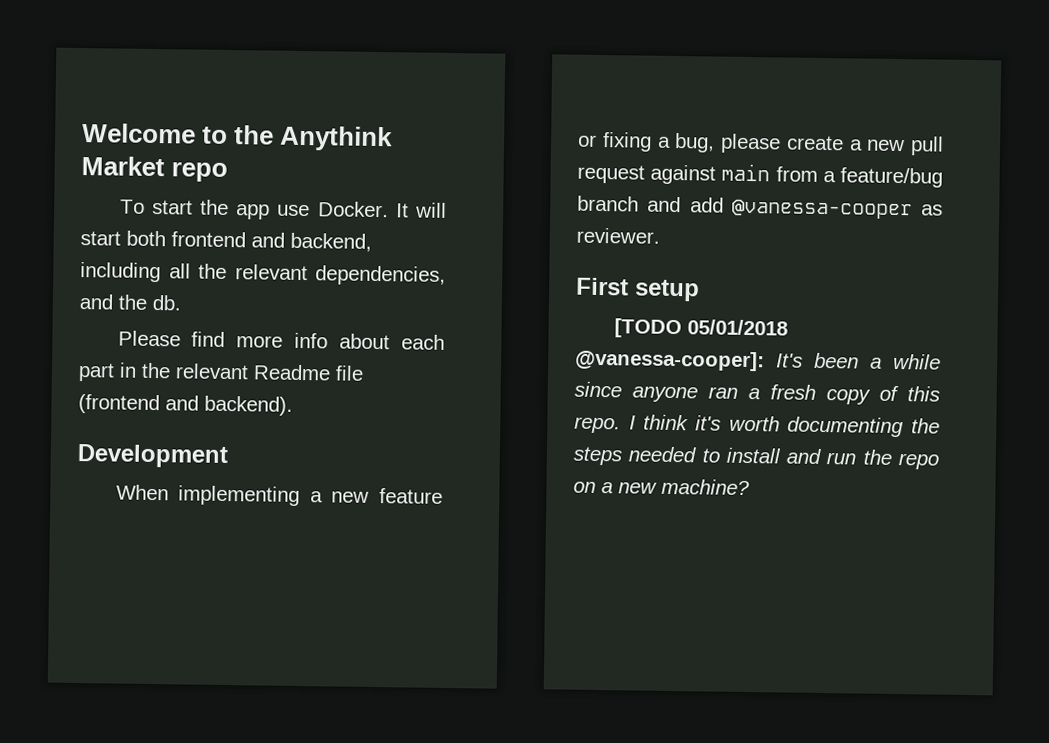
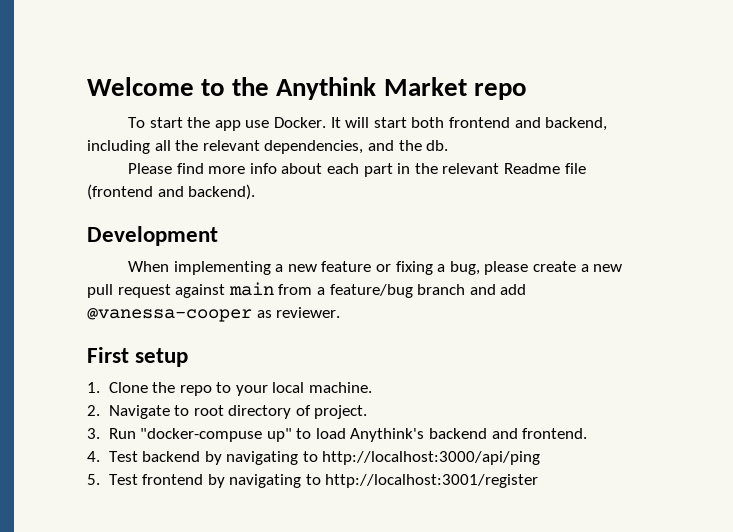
- [TODO 05/01/2018 @vanessa-cooper]: It's been a while since anyone ran a fresh copy of this repo. I think it's worth documenting the steps needed to install and run the repo on a new machine?
+ 1. Clone the repo to your local machine.
+ 2. Navigate to root directory of project.
+ 3. Run "docker-compuse up" to load Anythink's backend and frontend.
+ 4. Test backend by navigating to http://localhost:3000/api/ping
+ 5. Test frontend by navigating to http://localhost:3001/register

